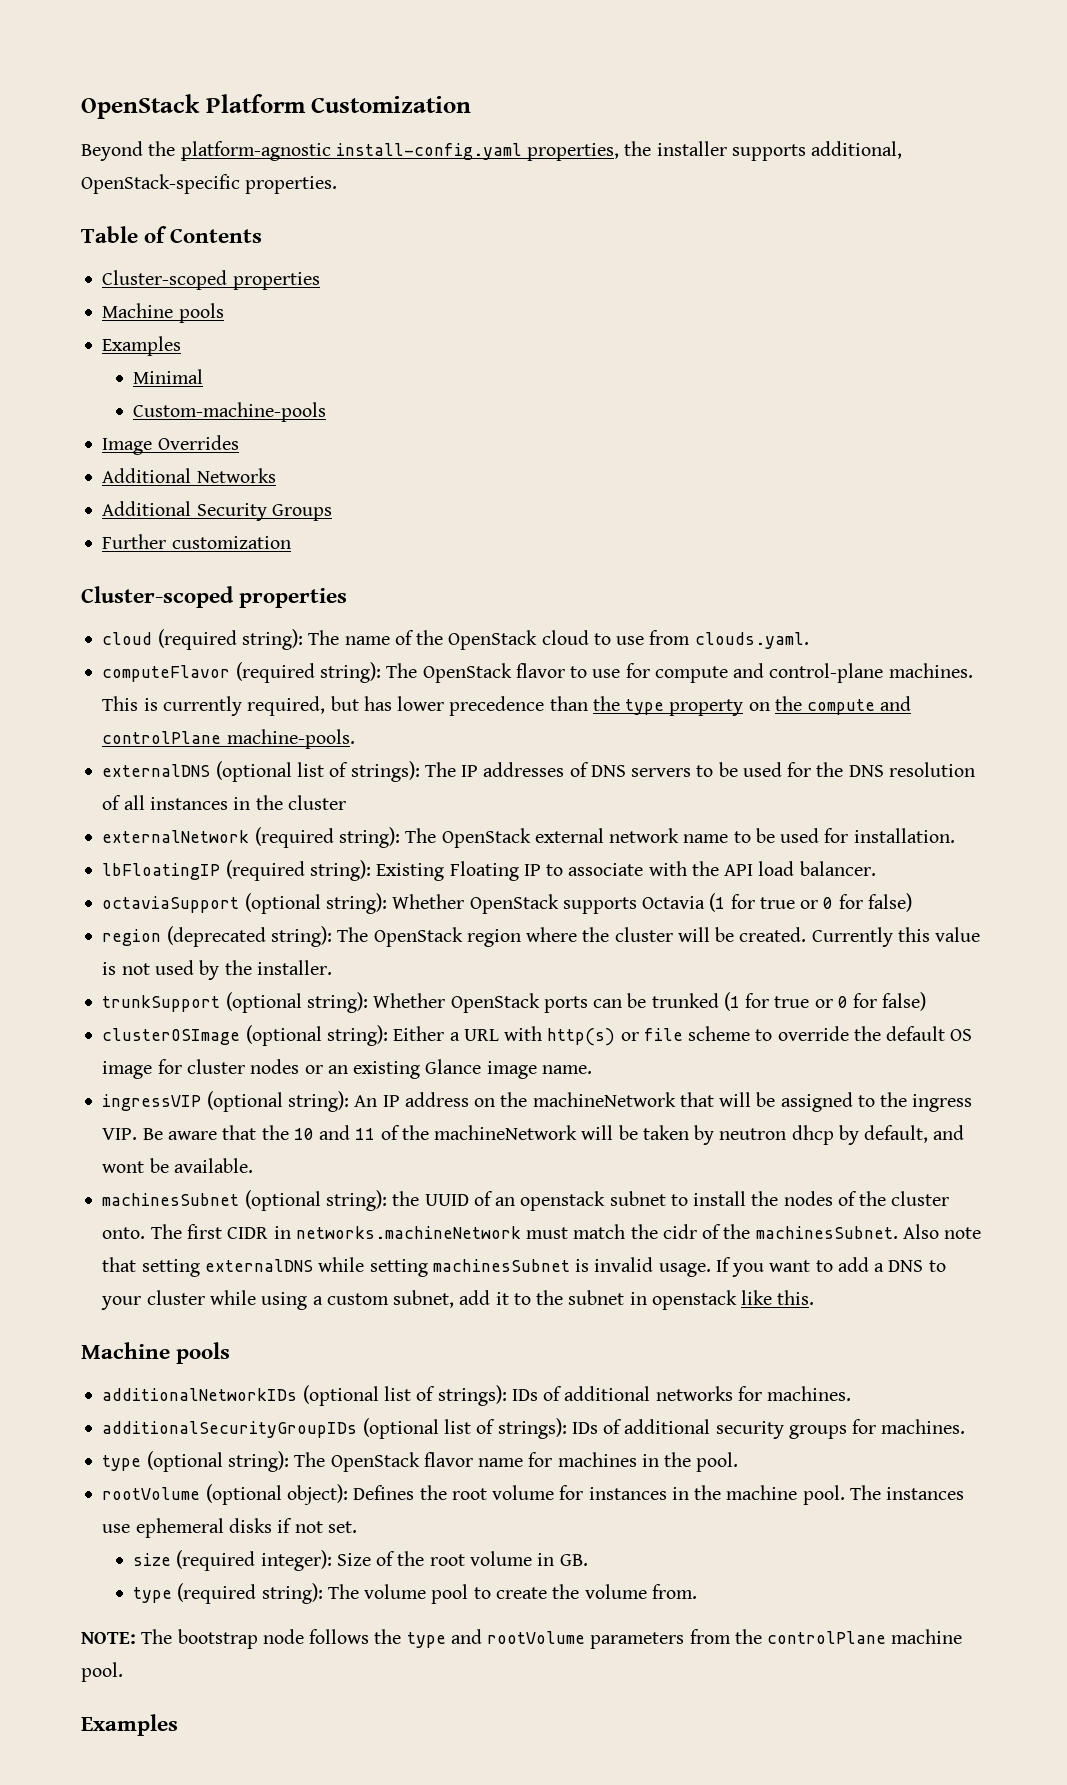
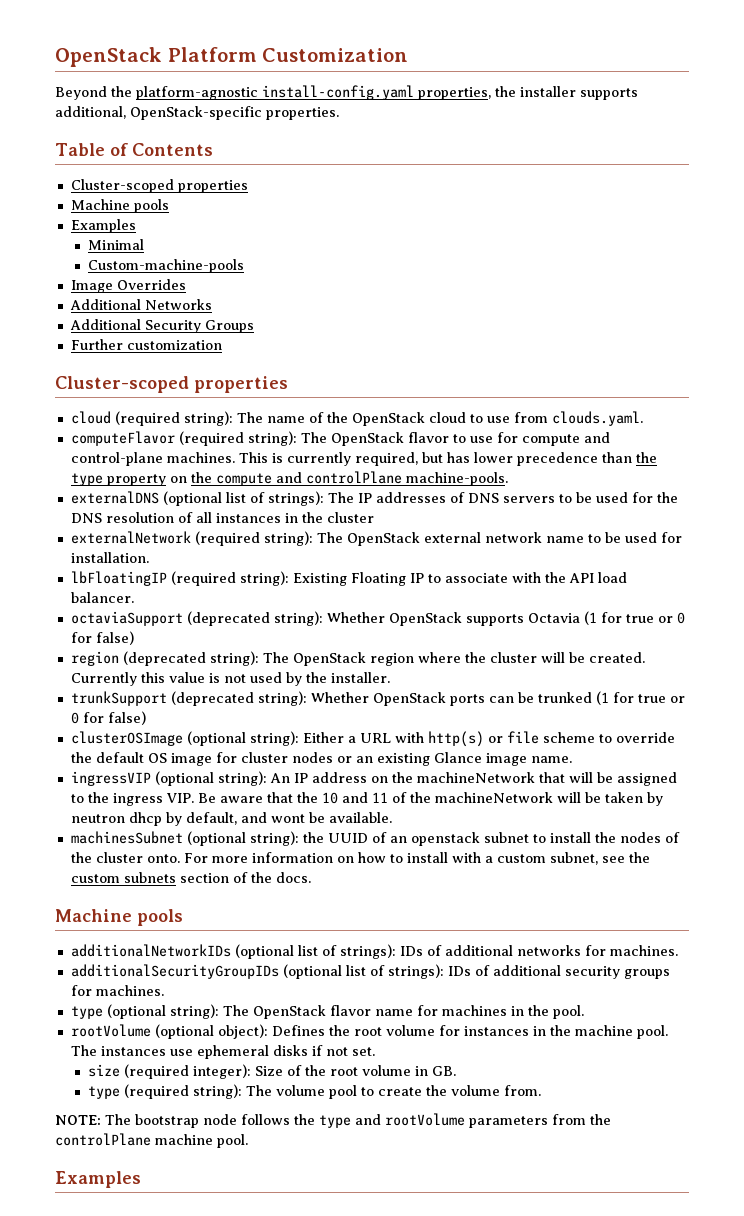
- octaviaSupport (optional string): Whether OpenStack supports Octavia (1 for true or 0 for false)
+ octaviaSupport (deprecated string): Whether OpenStack supports Octavia (1 for true or 0 for false)
- trunkSupport (optional string): Whether OpenStack ports can be trunked (1 for true or 0 for false)
+ trunkSupport (deprecated string): Whether OpenStack ports can be trunked (1 for true or 0 for false)
- The first CIDR in networks.machineNetwork must match the cidr of the machinesSubnet. Also note that setting externalDNS while setting machinesSubnet is invalid usage. If you want to add a DNS to your cluster while using a custom subnet, add it to the subnet in openstack like this.
+ For more information on how to install with a custom subnet, see the custom subnets section of the docs.

